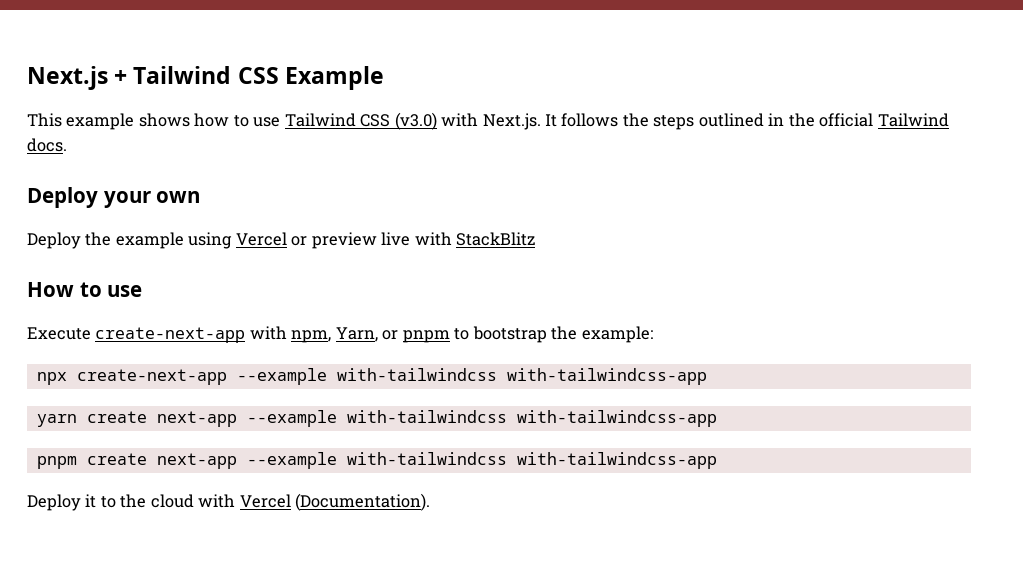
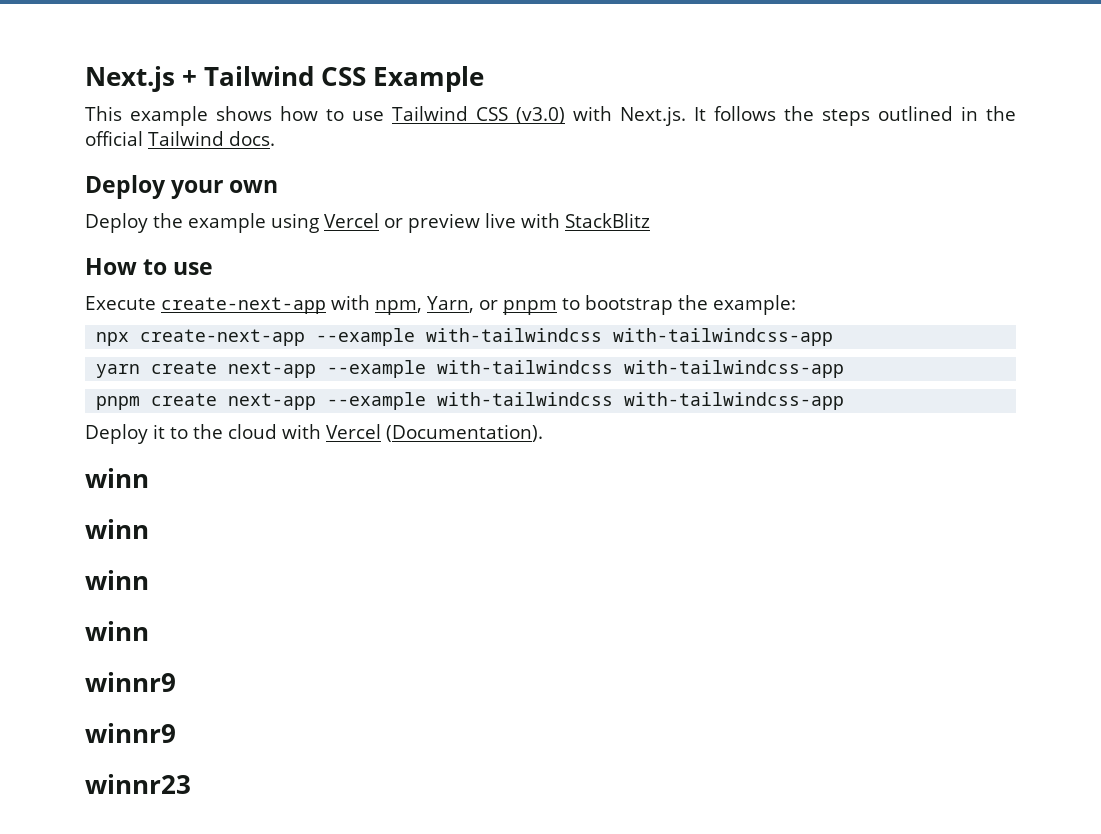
  Deploy it to the cloud with Vercel (Documentation).
+ winn
+ winn
+ winn
+ winn
+ winnr9
+ winnr9
+ winnr23

